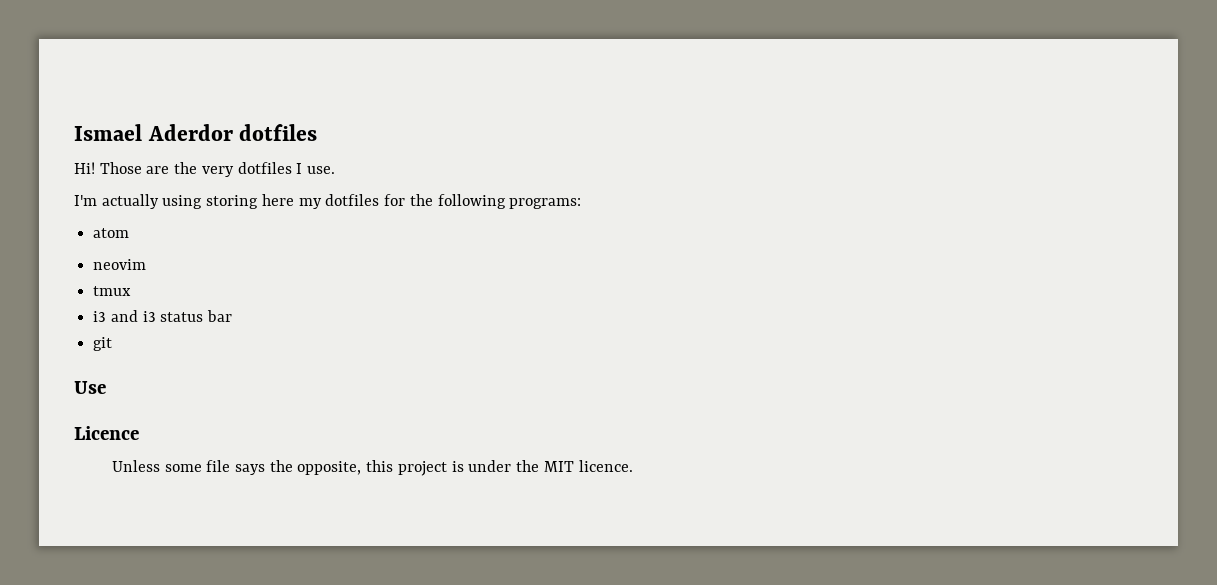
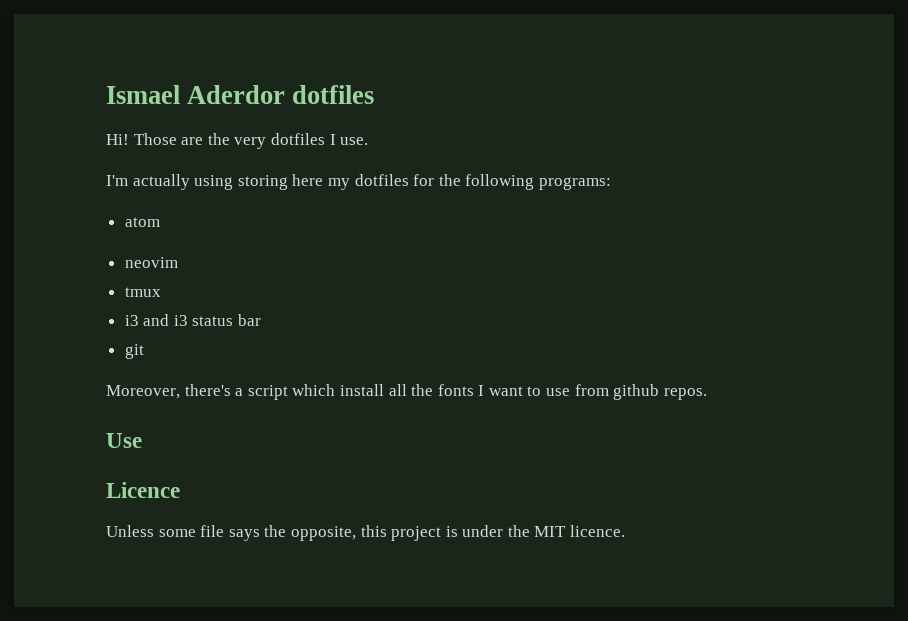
+ Moreover, there's a script which install all the fonts I want to use from github repos.

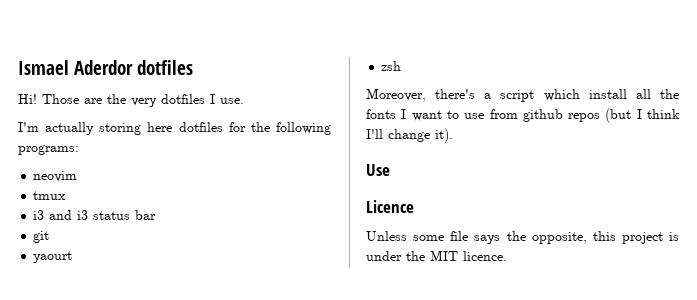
- I'm actually using storing here my dotfiles for the following programs:
+ I'm actually storing here dotfiles for the following programs:
- atom
+ yaourt
+ zsh
- Moreover, there's a script which install all the fonts I want to use from github repos.
+ Moreover, there's a script which install all the fonts I want to use from github repos (but I think I'll change it).

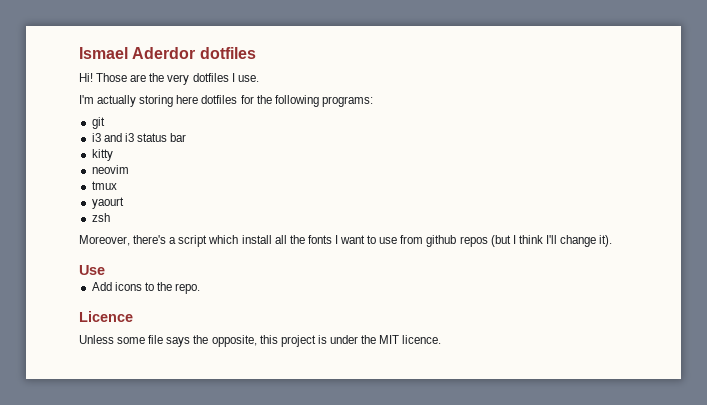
- neovim
- tmux
+ git
- git
+ kitty
+ neovim
+ tmux
+ Add icons to the repo.

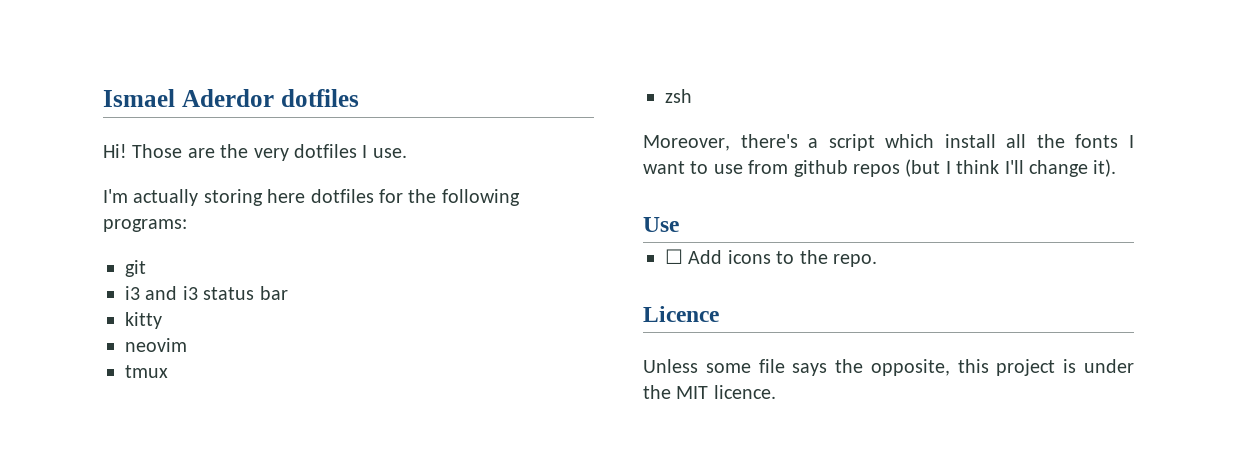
- yaourt
- Add icons to the repo.
+ ☐ Add icons to the repo.

